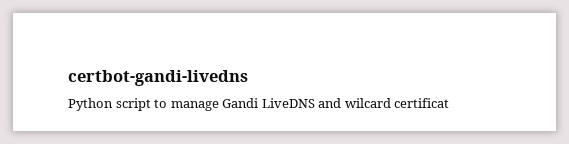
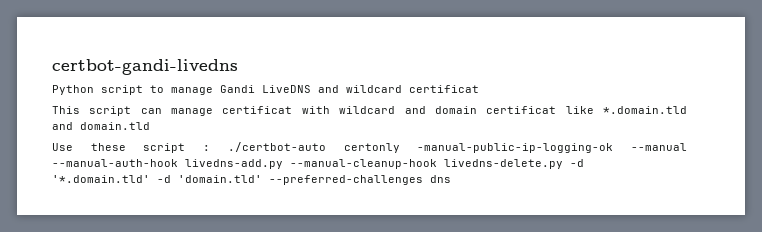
- Python script to manage Gandi LiveDNS and wilcard certificat
+ Python script to manage Gandi LiveDNS and wildcard certificat
+ This script can manage certificat with wildcard and domain certificat like *.domain.tld and domain.tld
+ Use these script : ./certbot-auto certonly -manual-public-ip-logging-ok --manual --manual-auth-hook livedns-add.py --manual-cleanup-hook livedns-delete.py -d '*.domain.tld' -d 'domain.tld' --preferred-challenges dns

